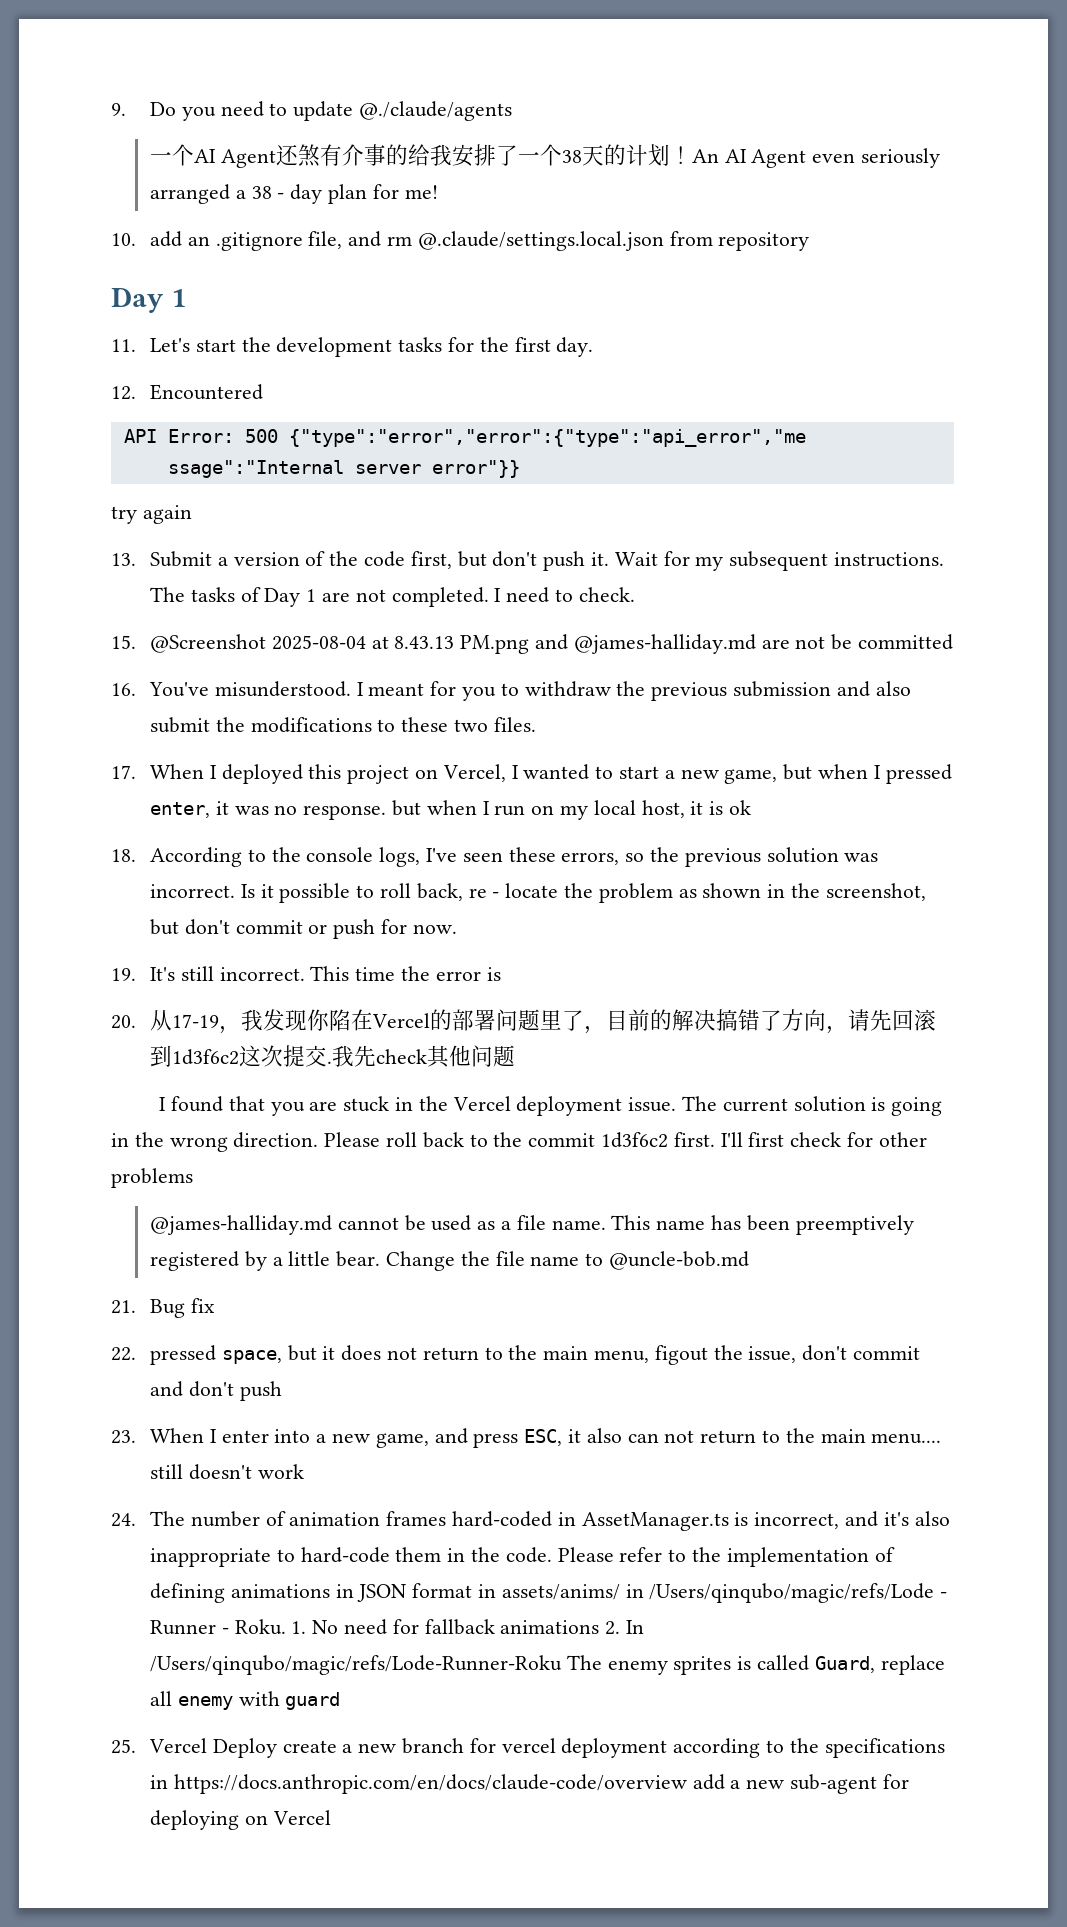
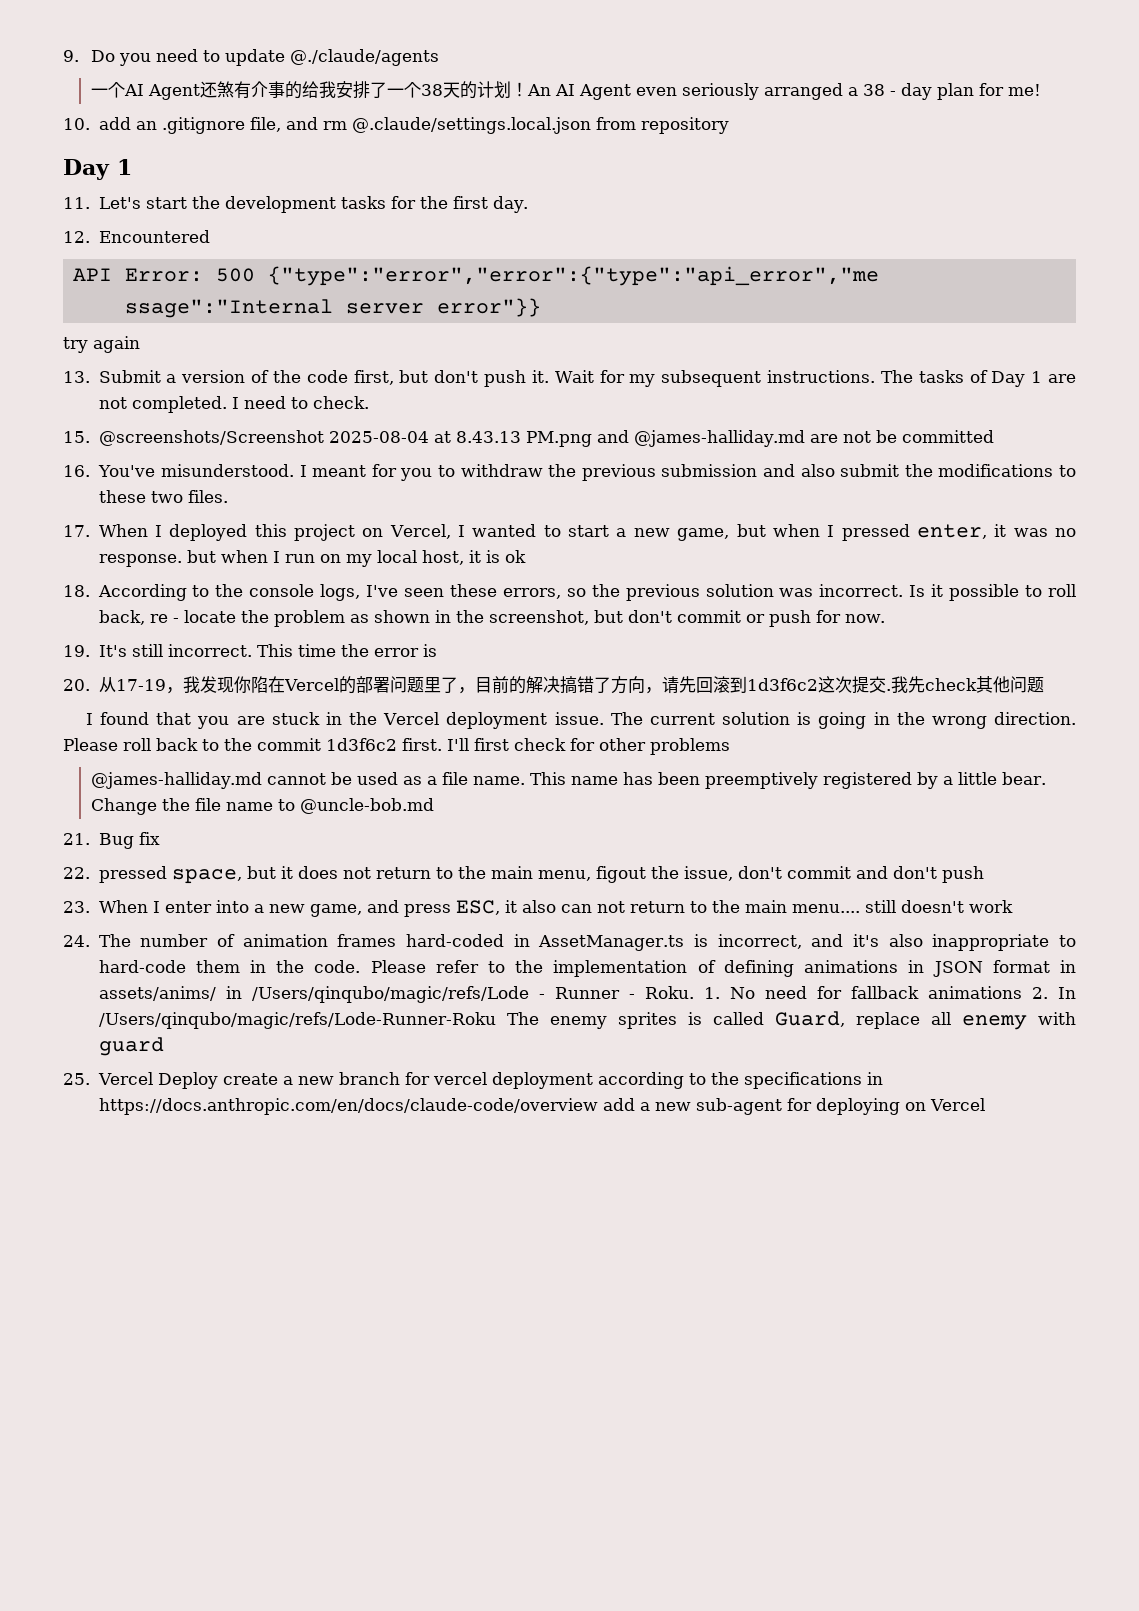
- 15. @Screenshot 2025-08-04 at 8.43.13 PM.png and @james-halliday.md are not be committed
+ 15. @screenshots/Screenshot 2025-08-04 at 8.43.13 PM.png and @james-halliday.md are not be committed

